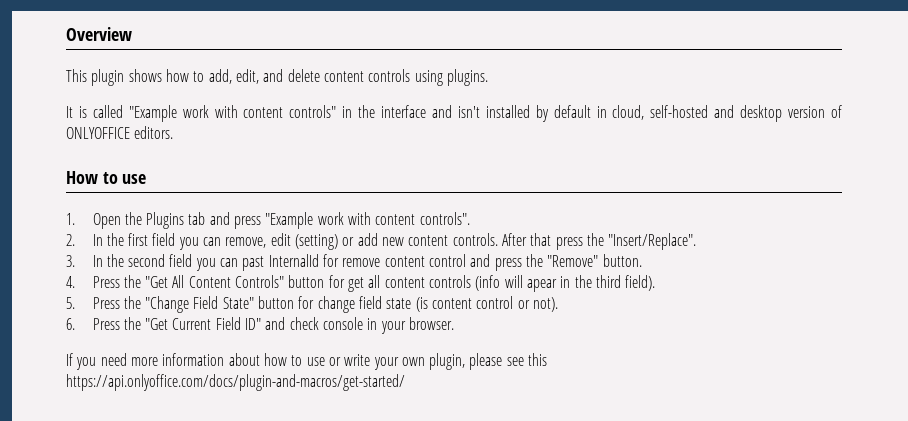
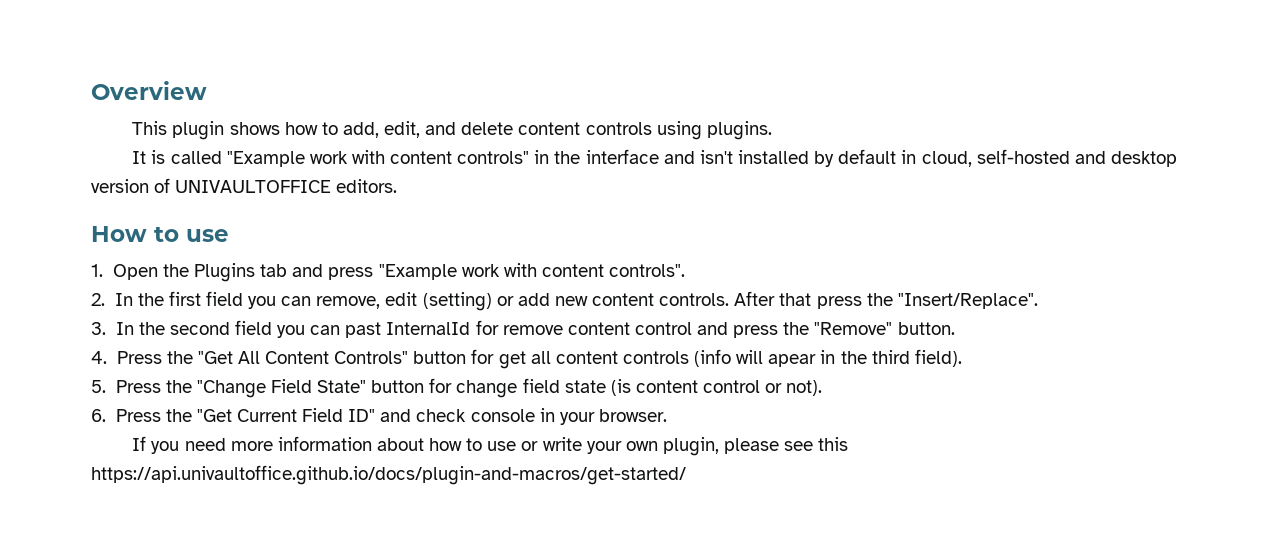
- It is called "Example work with content controls" in the interface and isn't installed by default in cloud, self-hosted and desktop version of ONLYOFFICE editors.
+ It is called "Example work with content controls" in the interface and isn't installed by default in cloud, self-hosted and desktop version of UNIVAULTOFFICE editors.
- If you need more information about how to use or write your own plugin, please see this https://api.onlyoffice.com/docs/plugin-and-macros/get-started/
+ If you need more information about how to use or write your own plugin, please see this https://api.univaultoffice.github.io/docs/plugin-and-macros/get-started/

